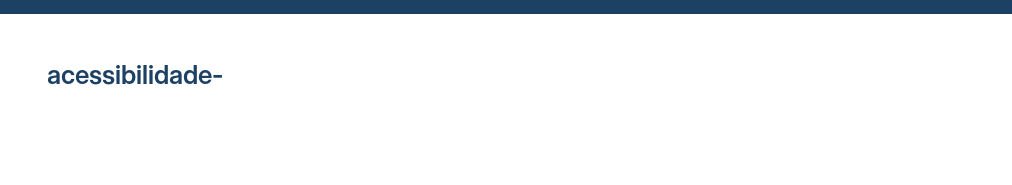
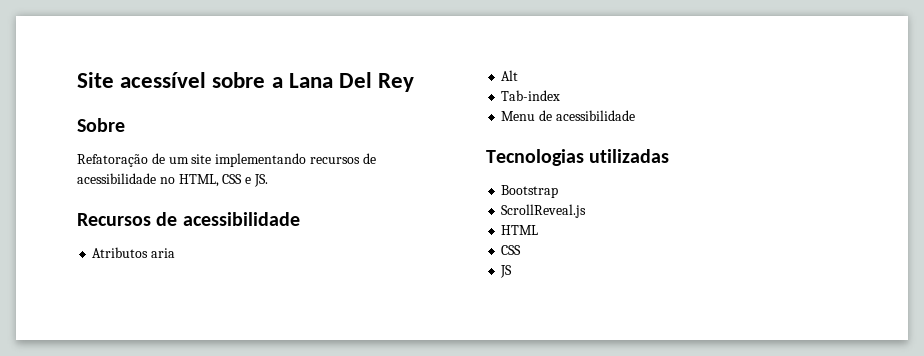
- acessibilidade-
+ Site acessível sobre a Lana Del Rey
+ Sobre
+ Refatoração de um site implementando recursos de acessibilidade no HTML, CSS e JS.
+ Recursos de acessibilidade
+ Atributos aria
+ Alt
+ Tab-index
+ Menu de acessibilidade
+ Tecnologias utilizadas
+ Bootstrap
+ ScrollReveal.js
+ HTML
+ CSS
+ JS

